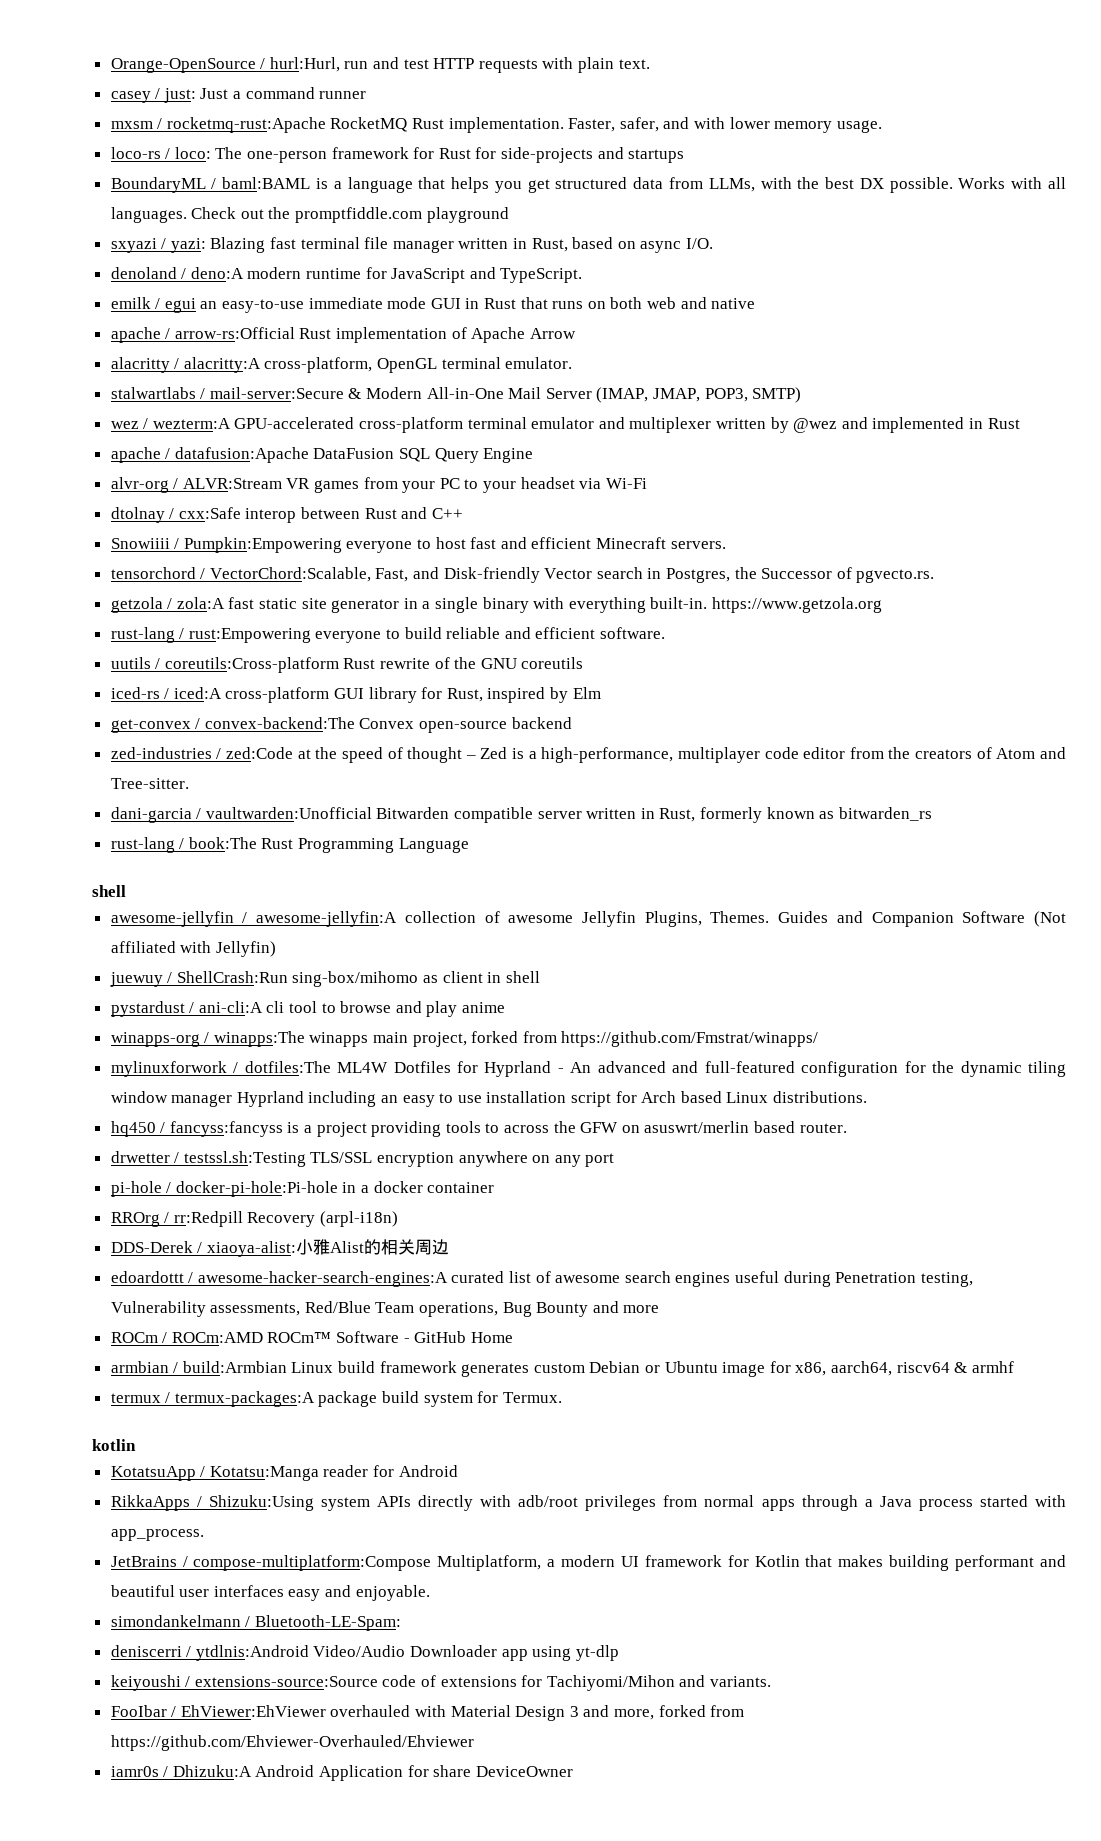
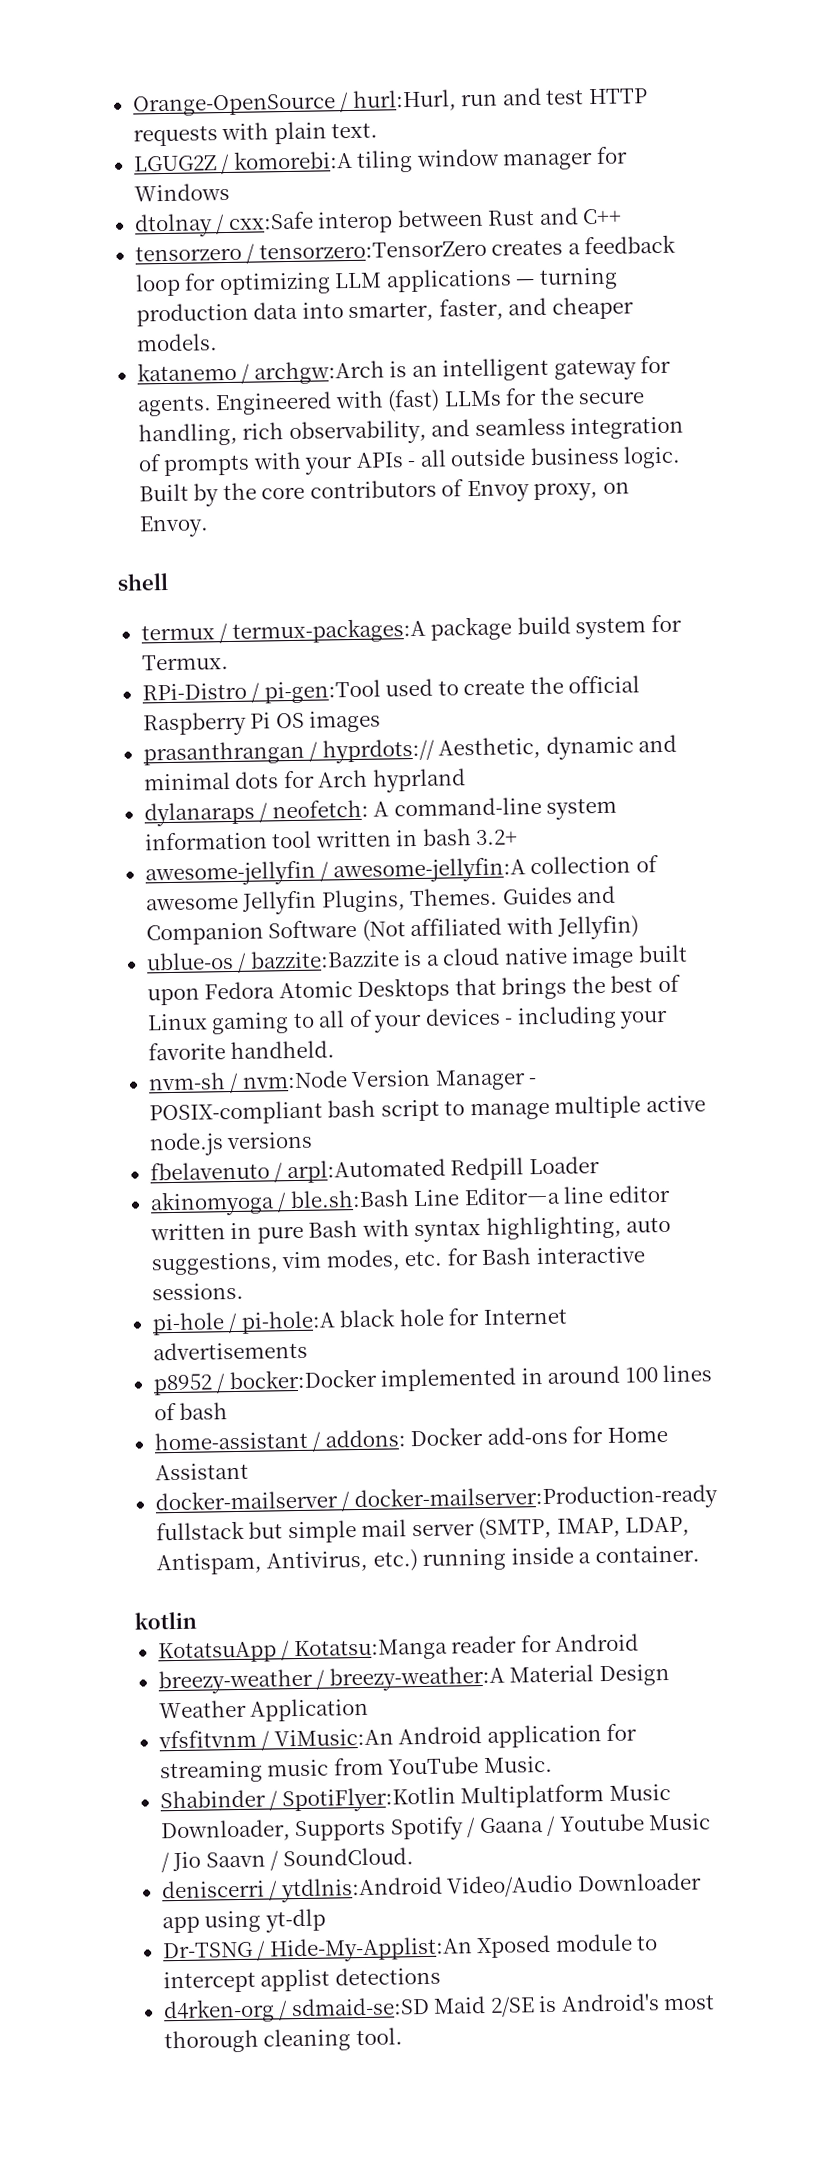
- casey / just: Just a command runner
- mxsm / rocketmq-rust:Apache RocketMQ Rust implementation. Faster, safer, and with lower memory usage.
- loco-rs / loco: The one-person framework for Rust for side-projects and startups
- BoundaryML / baml:BAML is a language that helps you get structured data from LLMs, with the best DX possible. Works with all languages. Check out the promptfiddle.com playground
- sxyazi / yazi: Blazing fast terminal file manager written in Rust, based on async I/O.
- denoland / deno:A modern runtime for JavaScript and TypeScript.
- emilk / egui an easy-to-use immediate mode GUI in Rust that runs on both web and native
- apache / arrow-rs:Official Rust implementation of Apache Arrow
- alacritty / alacritty:A cross-platform, OpenGL terminal emulator.
- stalwartlabs / mail-server:Secure & Modern All-in-One Mail Server (IMAP, JMAP, POP3, SMTP)
- wez / wezterm:A GPU-accelerated cross-platform terminal emulator and multiplexer written by @wez and implemented in Rust
- apache / datafusion:Apache DataFusion SQL Query Engine
- alvr-org / ALVR:Stream VR games from your PC to your headset via Wi-Fi
+ LGUG2Z / komorebi:A tiling window manager for Windows
- Snowiiii / Pumpkin:Empowering everyone to host fast and efficient Minecraft servers.
- tensorchord / VectorChord:Scalable, Fast, and Disk-friendly Vector search in Postgres, the Successor of pgvecto.rs.
- getzola / zola:A fast static site generator in a single binary with everything built-in. https://www.getzola.org
- rust-lang / rust:Empowering everyone to build reliable and efficient software.
- uutils / coreutils:Cross-platform Rust rewrite of the GNU coreutils
- iced-rs / iced:A cross-platform GUI library for Rust, inspired by Elm
- get-convex / convex-backend:The Convex open-source backend
- zed-industries / zed:Code at the speed of thought – Zed is a high-performance, multiplayer code editor from the creators of Atom and Tree-sitter.
- dani-garcia / vaultwarden:Unofficial Bitwarden compatible server written in Rust, formerly known as bitwarden_rs
- rust-lang / book:The Rust Programming Language
+ tensorzero / tensorzero:TensorZero creates a feedback loop for optimizing LLM applications — turning production data into smarter, faster, and cheaper models.
+ katanemo / archgw:Arch is an intelligent gateway for agents. Engineered with (fast) LLMs for the secure handling, rich observability, and seamless integration of prompts with your APIs - all outside business logic. Built by the core contributors of Envoy proxy, on Envoy.
  shell
+ termux / termux-packages:A package build system for Termux.
+ RPi-Distro / pi-gen:Tool used to create the official Raspberry Pi OS images
+ prasanthrangan / hyprdots:// Aesthetic, dynamic and minimal dots for Arch hyprland
+ dylanaraps / neofetch: A command-line system information tool written in bash 3.2+
- juewuy / ShellCrash:Run sing-box/mihomo as client in shell
- pystardust / ani-cli:A cli tool to browse and play anime
- winapps-org / winapps:The winapps main project, forked from https://github.com/Fmstrat/winapps/
- mylinuxforwork / dotfiles:The ML4W Dotfiles for Hyprland - An advanced and full-featured configuration for the dynamic tiling window manager Hyprland including an easy to use installation script for Arch based Linux distributions.
- hq450 / fancyss:fancyss is a project providing tools to across the GFW on asuswrt/merlin based router.
- drwetter / testssl.sh:Testing TLS/SSL encryption anywhere on any port
- pi-hole / docker-pi-hole:Pi-hole in a docker container
- RROrg / rr:Redpill Recovery (arpl-i18n)
- DDS-Derek / xiaoya-alist:小雅Alist的相关周边
- edoardottt / awesome-hacker-search-engines:A curated list of awesome search engines useful during Penetration testing, Vulnerability assessments, Red/Blue Team operations, Bug Bounty and more
- ROCm / ROCm:AMD ROCm™ Software - GitHub Home
- armbian / build:Armbian Linux build framework generates custom Debian or Ubuntu image for x86, aarch64, riscv64 & armhf
- termux / termux-packages:A package build system for Termux.
+ ublue-os / bazzite:Bazzite is a cloud native image built upon Fedora Atomic Desktops that brings the best of Linux gaming to all of your devices - including your favorite handheld.
+ nvm-sh / nvm:Node Version Manager - POSIX-compliant bash script to manage multiple active node.js versions
+ fbelavenuto / arpl:Automated Redpill Loader
+ akinomyoga / ble.sh:Bash Line Editor―a line editor written in pure Bash with syntax highlighting, auto suggestions, vim modes, etc. for Bash interactive sessions.
+ pi-hole / pi-hole:A black hole for Internet advertisements
+ p8952 / bocker:Docker implemented in around 100 lines of bash
+ home-assistant / addons: Docker add-ons for Home Assistant
+ docker-mailserver / docker-mailserver:Production-ready fullstack but simple mail server (SMTP, IMAP, LDAP, Antispam, Antivirus, etc.) running inside a container.
- RikkaApps / Shizuku:Using system APIs directly with adb/root privileges from normal apps through a Java process started with app_process.
- JetBrains / compose-multiplatform:Compose Multiplatform, a modern UI framework for Kotlin that makes building performant and beautiful user interfaces easy and enjoyable.
- simondankelmann / Bluetooth-LE-Spam:
+ breezy-weather / breezy-weather:A Material Design Weather Application
+ vfsfitvnm / ViMusic:An Android application for streaming music from YouTube Music.
+ Shabinder / SpotiFlyer:Kotlin Multiplatform Music Downloader, Supports Spotify / Gaana / Youtube Music / Jio Saavn / SoundCloud.
- keiyoushi / extensions-source:Source code of extensions for Tachiyomi/Mihon and variants.
- FooIbar / EhViewer:EhViewer overhauled with Material Design 3 and more, forked from https://github.com/Ehviewer-Overhauled/Ehviewer
- iamr0s / Dhizuku:A Android Application for share DeviceOwner
+ Dr-TSNG / Hide-My-Applist:An Xposed module to intercept applist detections
+ d4rken-org / sdmaid-se:SD Maid 2/SE is Android's most thorough cleaning tool.

